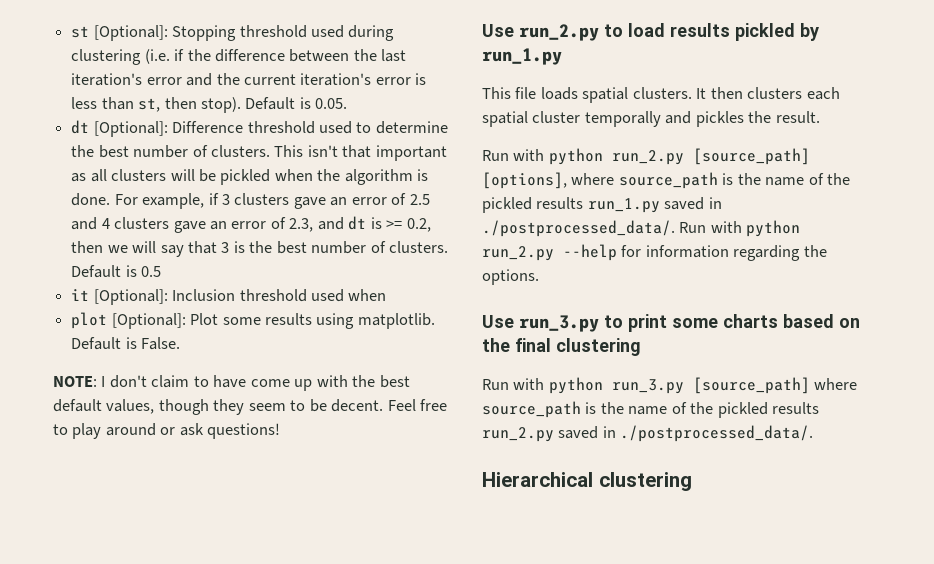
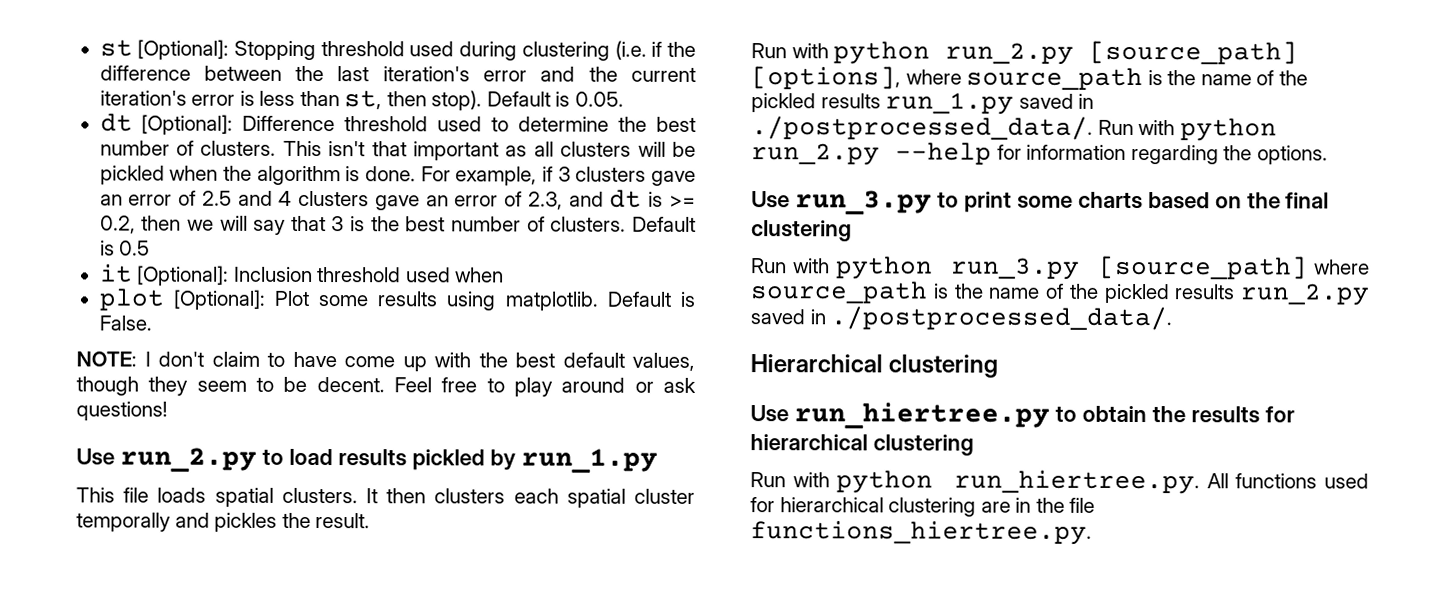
+ Use run_hiertree.py to obtain the results for hierarchical clustering
+ Run with python run_hiertree.py. All functions used for hierarchical clustering are in the file functions_hiertree.py.

